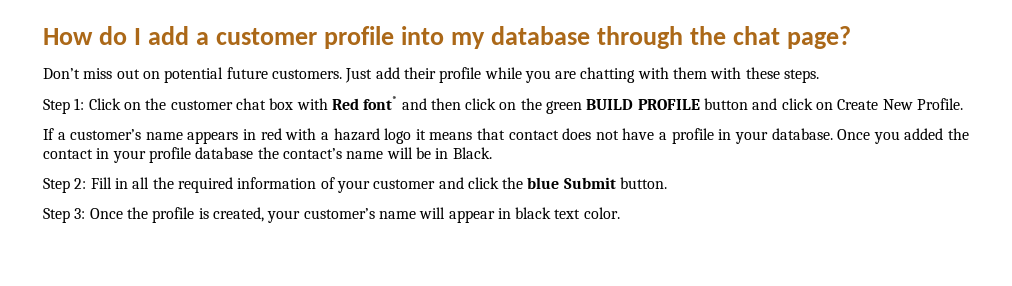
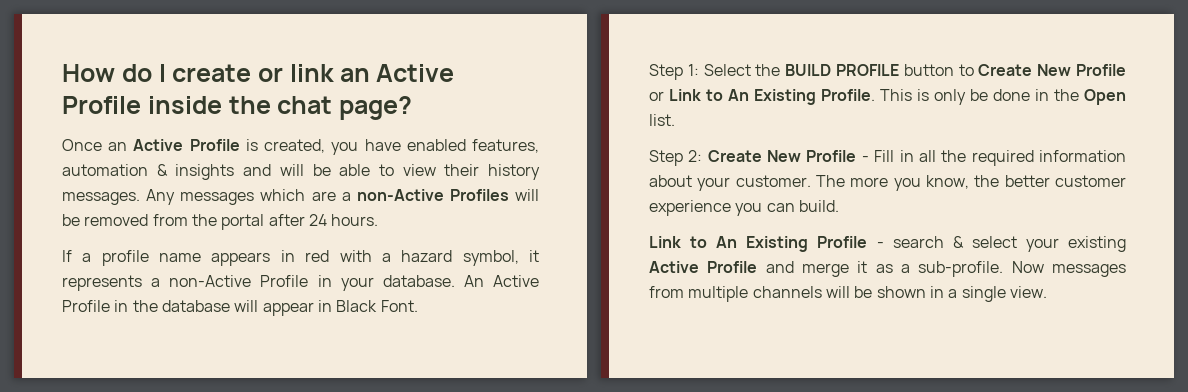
- How do I add a customer profile into my database through the chat page?
- Don’t miss out on potential future customers. Just add their profile while you are chatting with them with these steps.
- Step 1: Click on the customer chat box with Red font* and then click on the green BUILD PROFILE button and click on Create New Profile.
+ How do I create or link an Active Profile inside the chat page?
+ Once an Active Profile is created, you have enabled features, automation & insights and will be able to view their history messages. Any messages which are a non-Active Profiles will be removed from the portal after 24 hours.
- If a customer’s name appears in red with a hazard logo it means that contact does not have a profile in your database. Once you added the contact in your profile database the contact’s name will be in Black.
- Step 2: Fill in all the required information of your customer and click the blue Submit button.
- Step 3: Once the profile is created, your customer’s name will appear in black text color.
+ If a profile name appears in red with a hazard symbol, it represents a non-Active Profile in your database. An Active Profile in the database will appear in Black Font.
+ Step 1: Select the BUILD PROFILE button to Create New Profile or Link to An Existing Profile. This is only be done in the Open list.
+ Step 2: Create New Profile - Fill in all the required information about your customer. The more you know, the better customer experience you can build.
+ Link to An Existing Profile - search & select your existing Active Profile and merge it as a sub-profile. Now messages from multiple channels will be shown in a single view.

